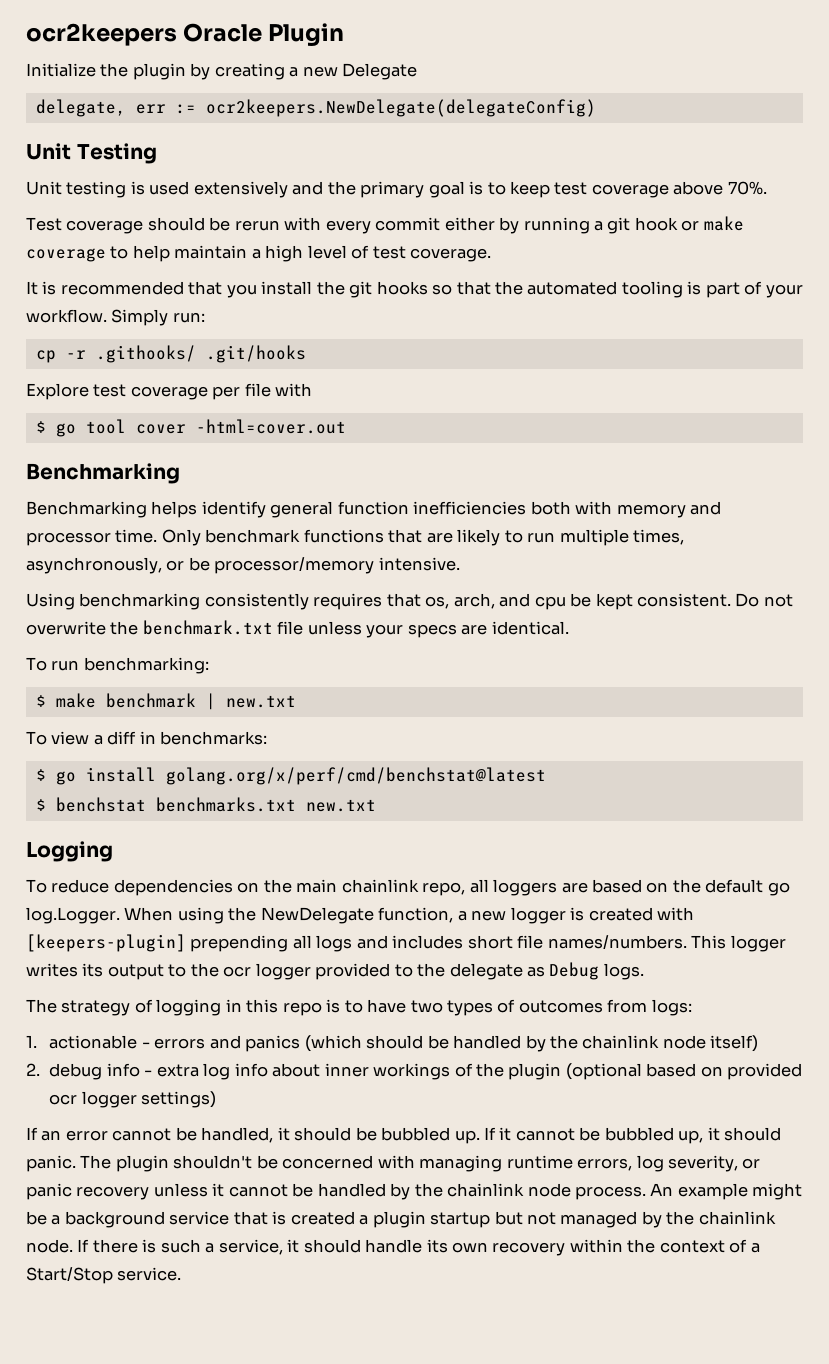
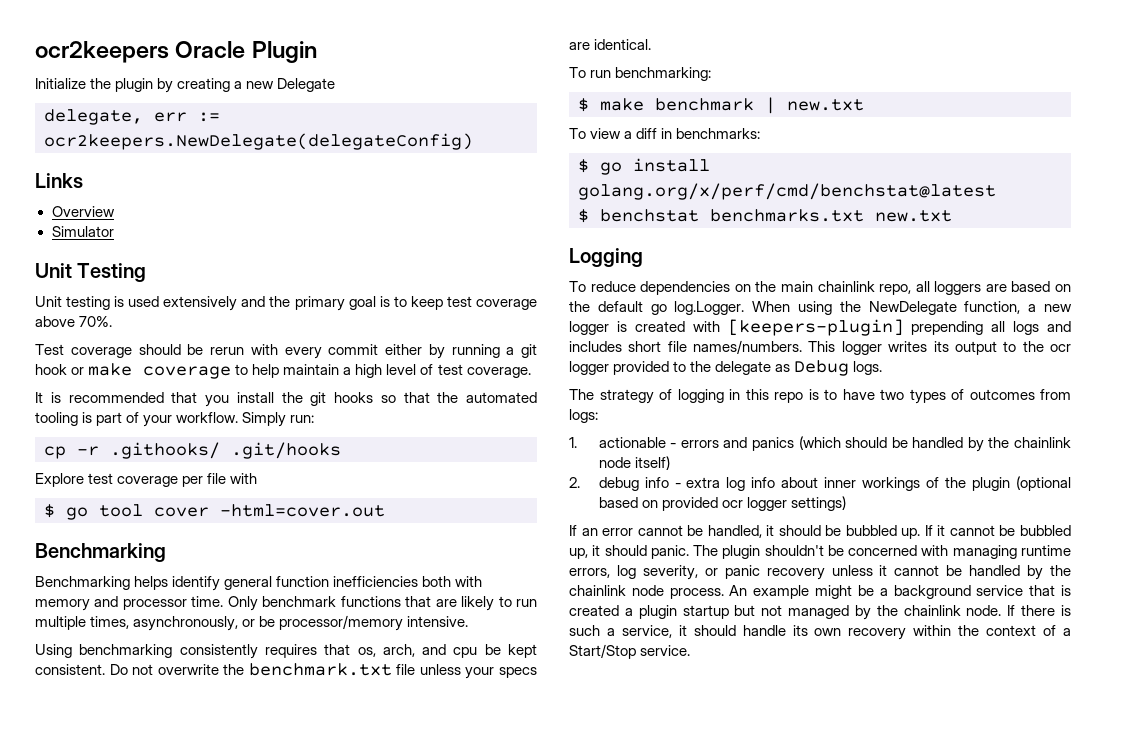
+ Links
+ Overview
+ Simulator

